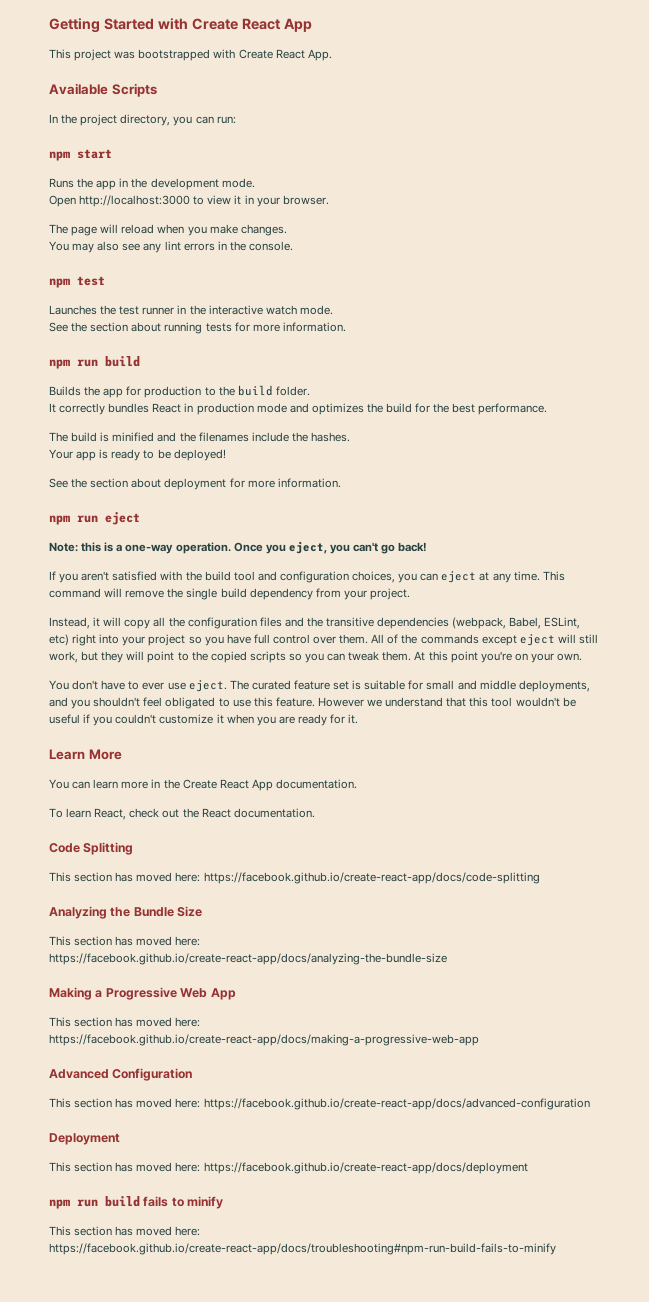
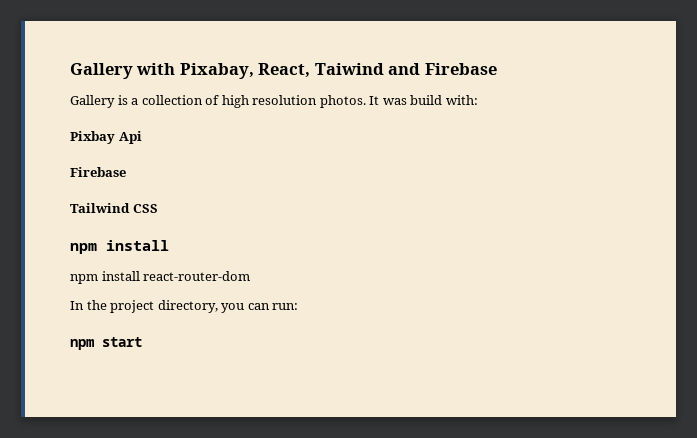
- Getting Started with Create React App
- This project was bootstrapped with Create React App.
- Available Scripts
+ Gallery with Pixabay, React, Taiwind and Firebase
+ Gallery is a collection of high resolution photos. It was build with:
+ Pixbay Api
+ Firebase
+ Tailwind CSS
+ npm install
+ npm install react-router-dom
- Runs the app in the development mode.
- Open http://localhost:3000 to view it in your browser.
- The page will reload when you make changes.
- You may also see any lint errors in the console.
- npm test
- Launches the test runner in the interactive watch mode.
- See the section about running tests for more information.
- npm run build
- Builds the app for production to the build folder.
- It correctly bundles React in production mode and optimizes the build for the best performance.
- The build is minified and the filenames include the hashes.
- Your app is ready to be deployed!
- See the section about deployment for more information.
- npm run eject
- Note: this is a one-way operation. Once you eject, you can't go back!
- If you aren't satisfied with the build tool and configuration choices, you can eject at any time. This command will remove the single build dependency from your project.
- Instead, it will copy all the configuration files and the transitive dependencies (webpack, Babel, ESLint, etc) right into your project so you have full control over them. All of the commands except eject will still work, but they will point to the copied scripts so you can tweak them. At this point you're on your own.
- You don't have to ever use eject. The curated feature set is suitable for small and middle deployments, and you shouldn't feel obligated to use this feature. However we understand that this tool wouldn't be useful if you couldn't customize it when you are ready for it.
- Learn More
- You can learn more in the Create React App documentation.
- To learn React, check out the React documentation.
- Code Splitting
- This section has moved here: https://facebook.github.io/create-react-app/docs/code-splitting
- Analyzing the Bundle Size
- This section has moved here: https://facebook.github.io/create-react-app/docs/analyzing-the-bundle-size
- Making a Progressive Web App
- This section has moved here: https://facebook.github.io/create-react-app/docs/making-a-progressive-web-app
- Advanced Configuration
- This section has moved here: https://facebook.github.io/create-react-app/docs/advanced-configuration
- Deployment
- This section has moved here: https://facebook.github.io/create-react-app/docs/deployment
- npm run build fails to minify
- This section has moved here: https://facebook.github.io/create-react-app/docs/troubleshooting#npm-run-build-fails-to-minify

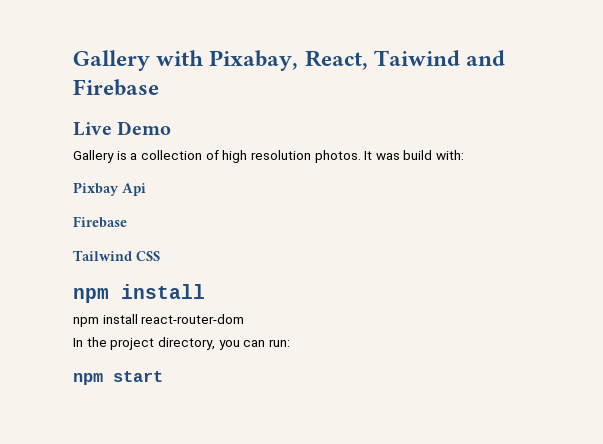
+ Live Demo

